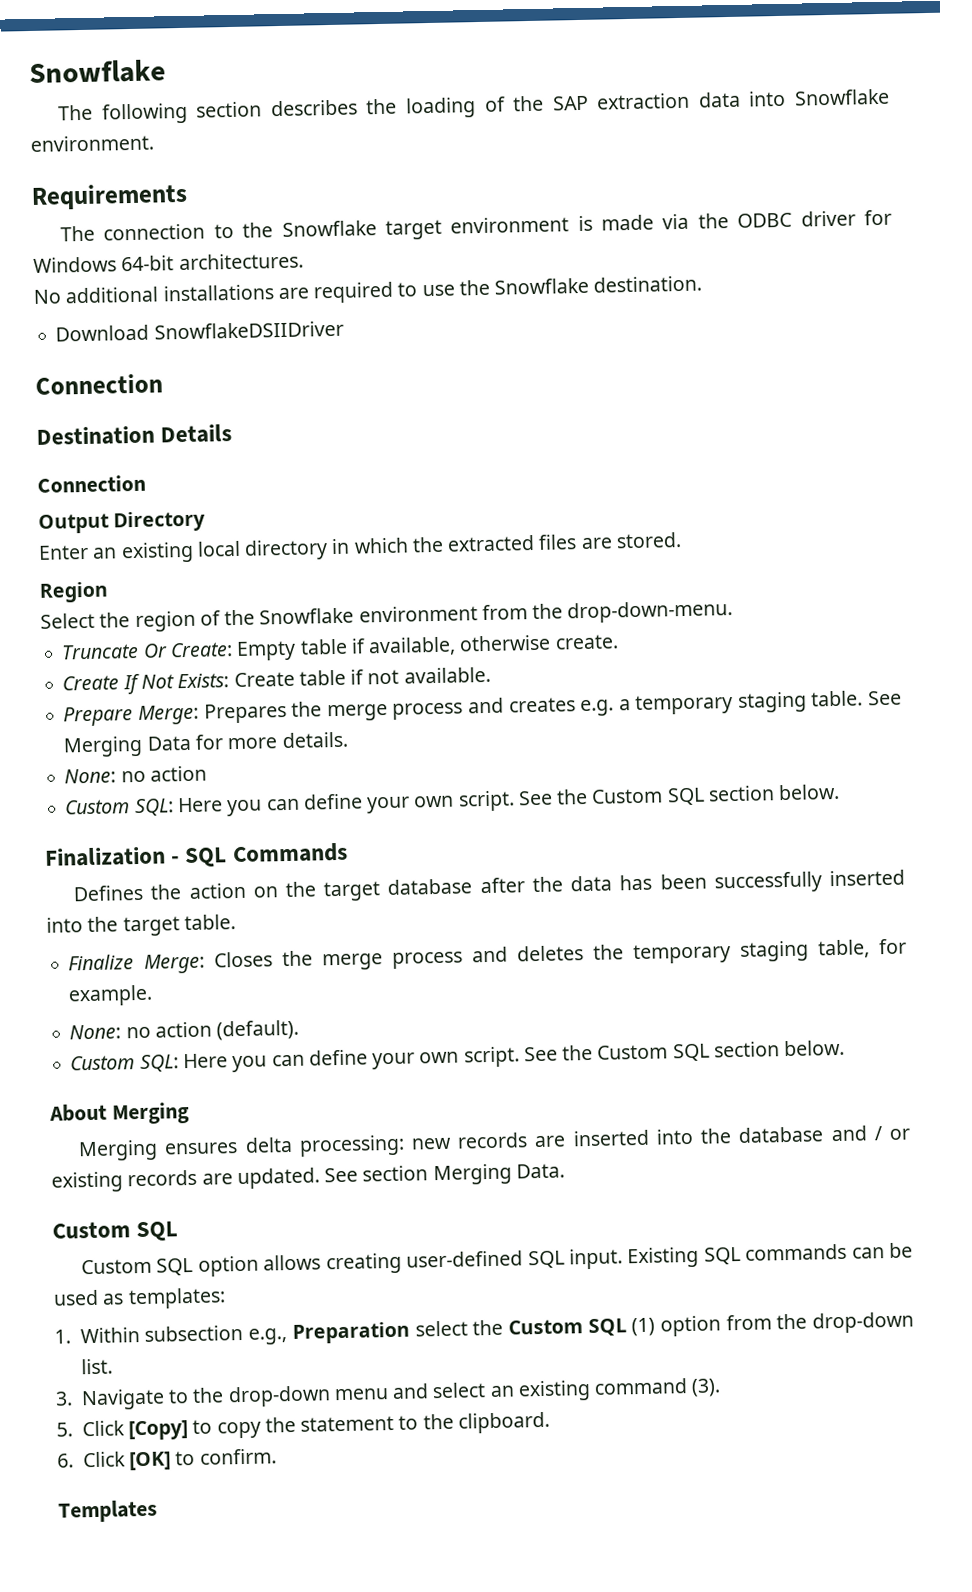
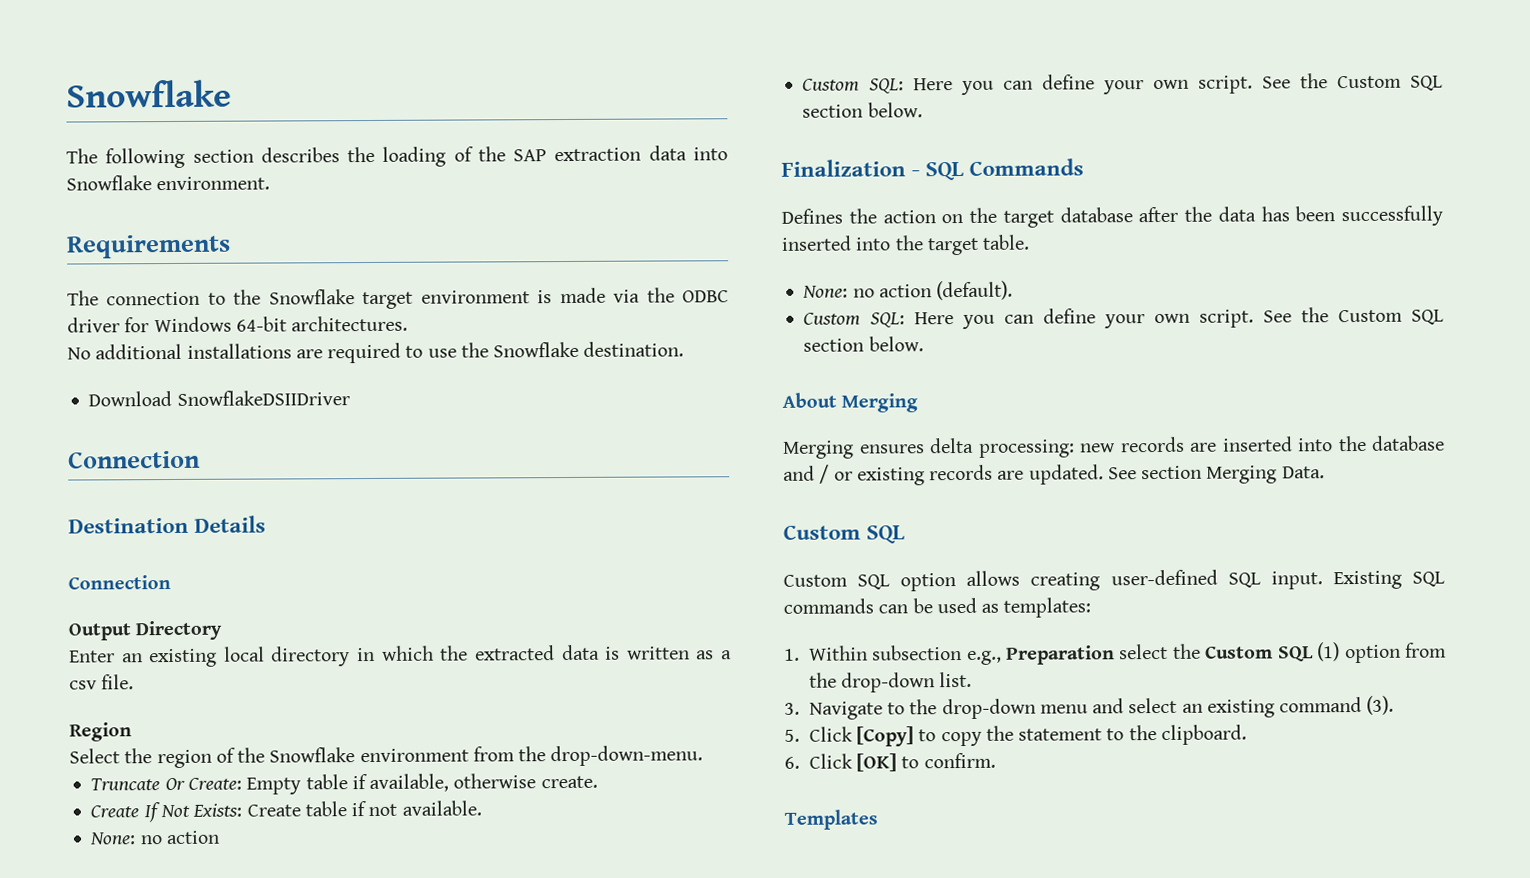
- Enter an existing local directory in which the extracted files are stored.
+ Enter an existing local directory in which the extracted data is written as a csv file.
- Prepare Merge: Prepares the merge process and creates e.g. a temporary staging table. See Merging Data for more details.
- Finalize Merge: Closes the merge process and deletes the temporary staging table, for example.

